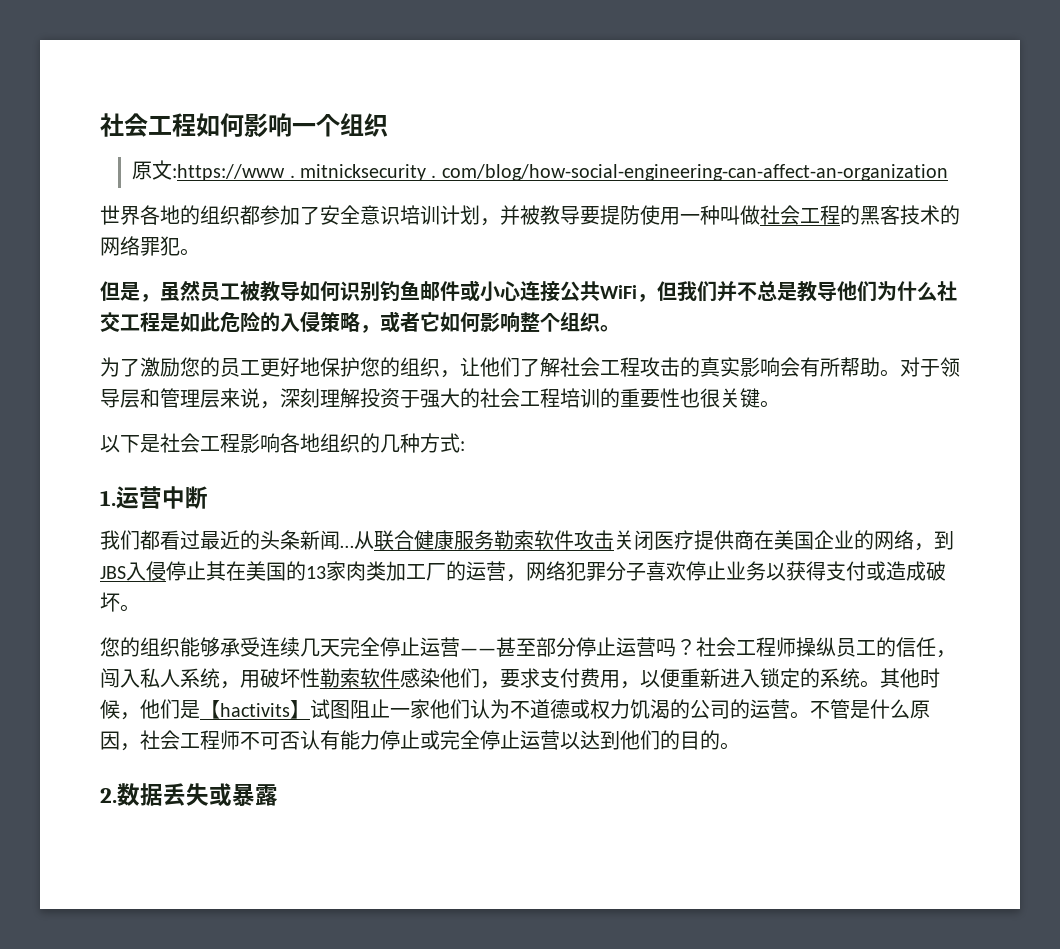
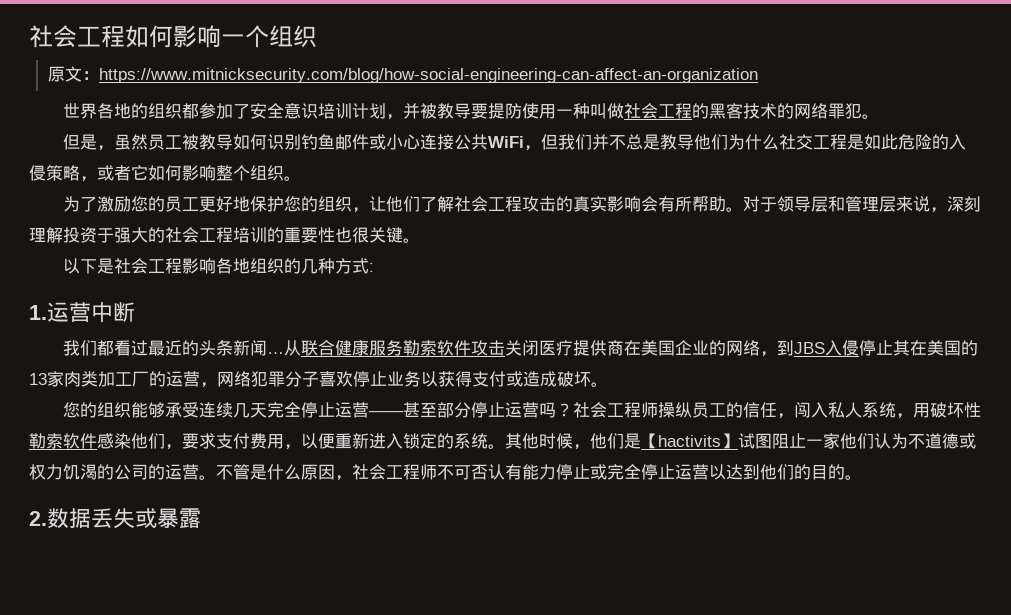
- 原文:https://www . mitnicksecurity . com/blog/how-social-engineering-can-affect-an-organization
+ 原文：https://www.mitnicksecurity.com/blog/how-social-engineering-can-affect-an-organization

